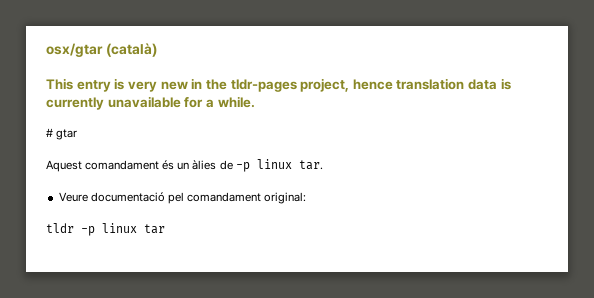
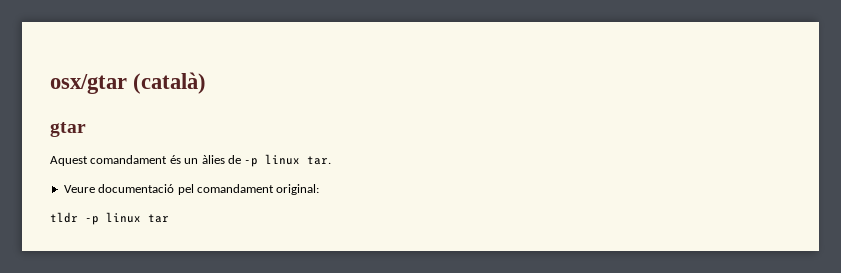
- This entry is very new in the tldr-pages project, hence translation data is currently unavailable for a while.
- # gtar
+ gtar

